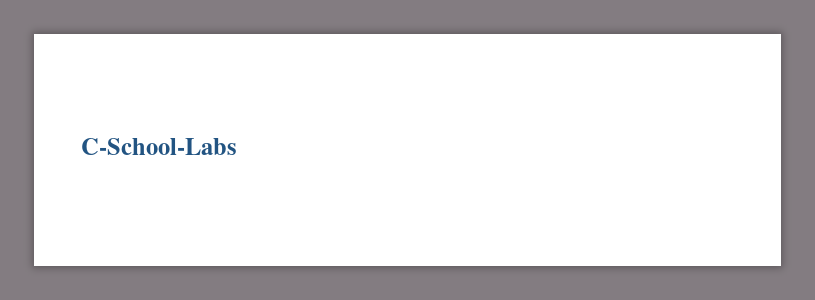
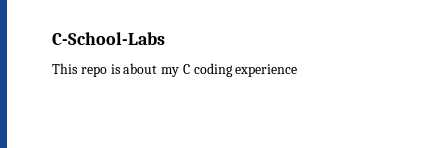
+ This repo is about my C coding experience

